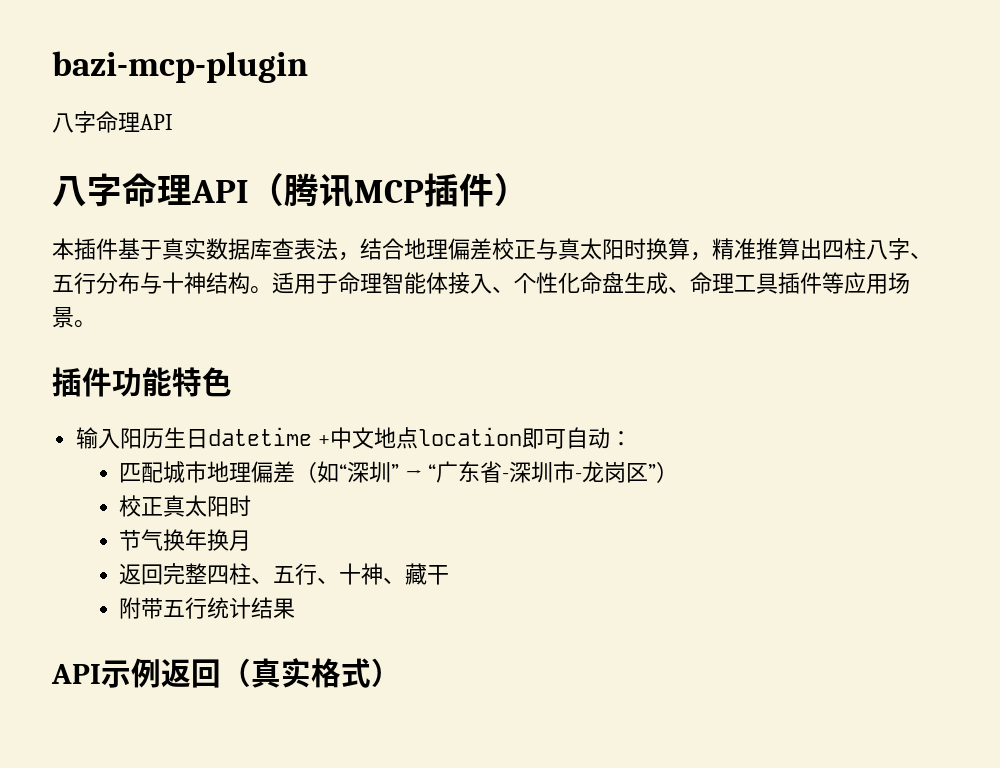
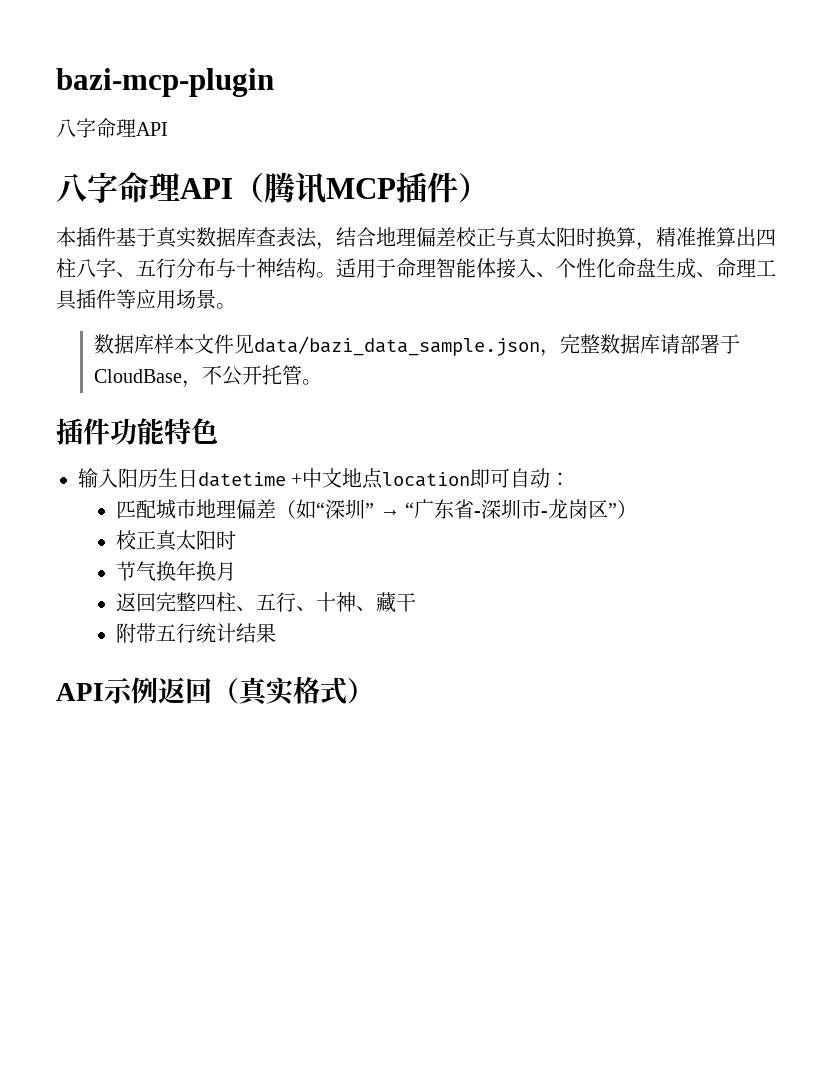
+ 数据库样本文件见data/bazi_data_sample.json，完整数据库请部署于CloudBase，不公开托管。

